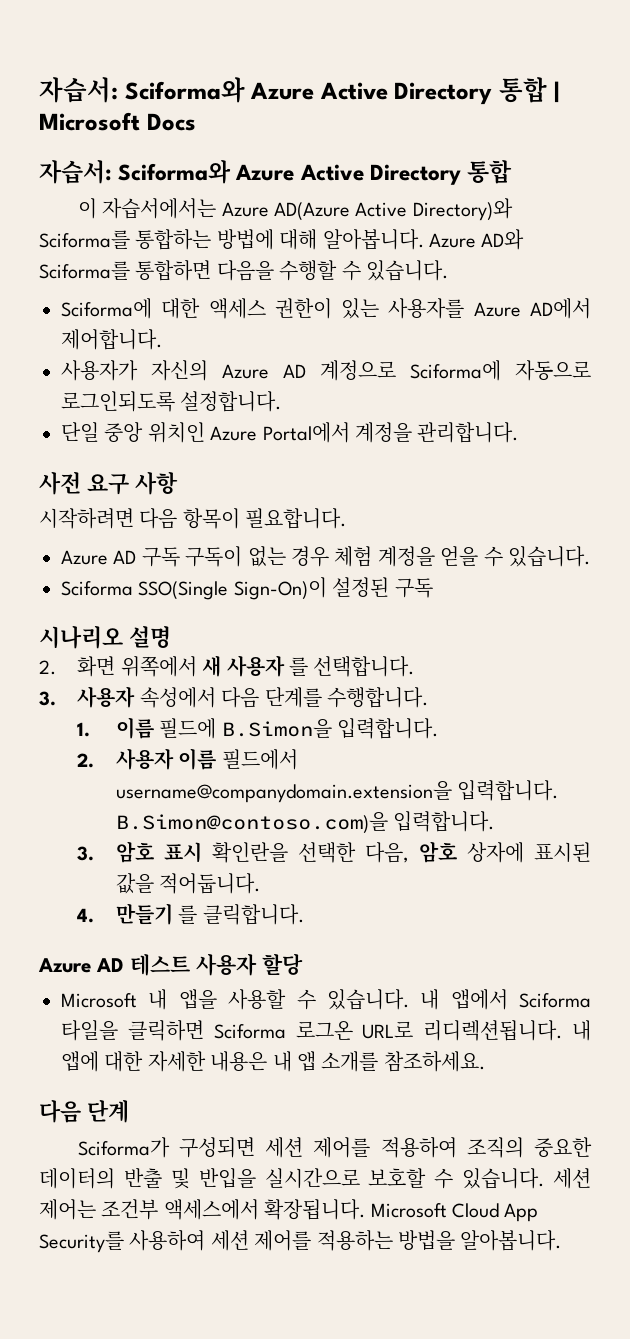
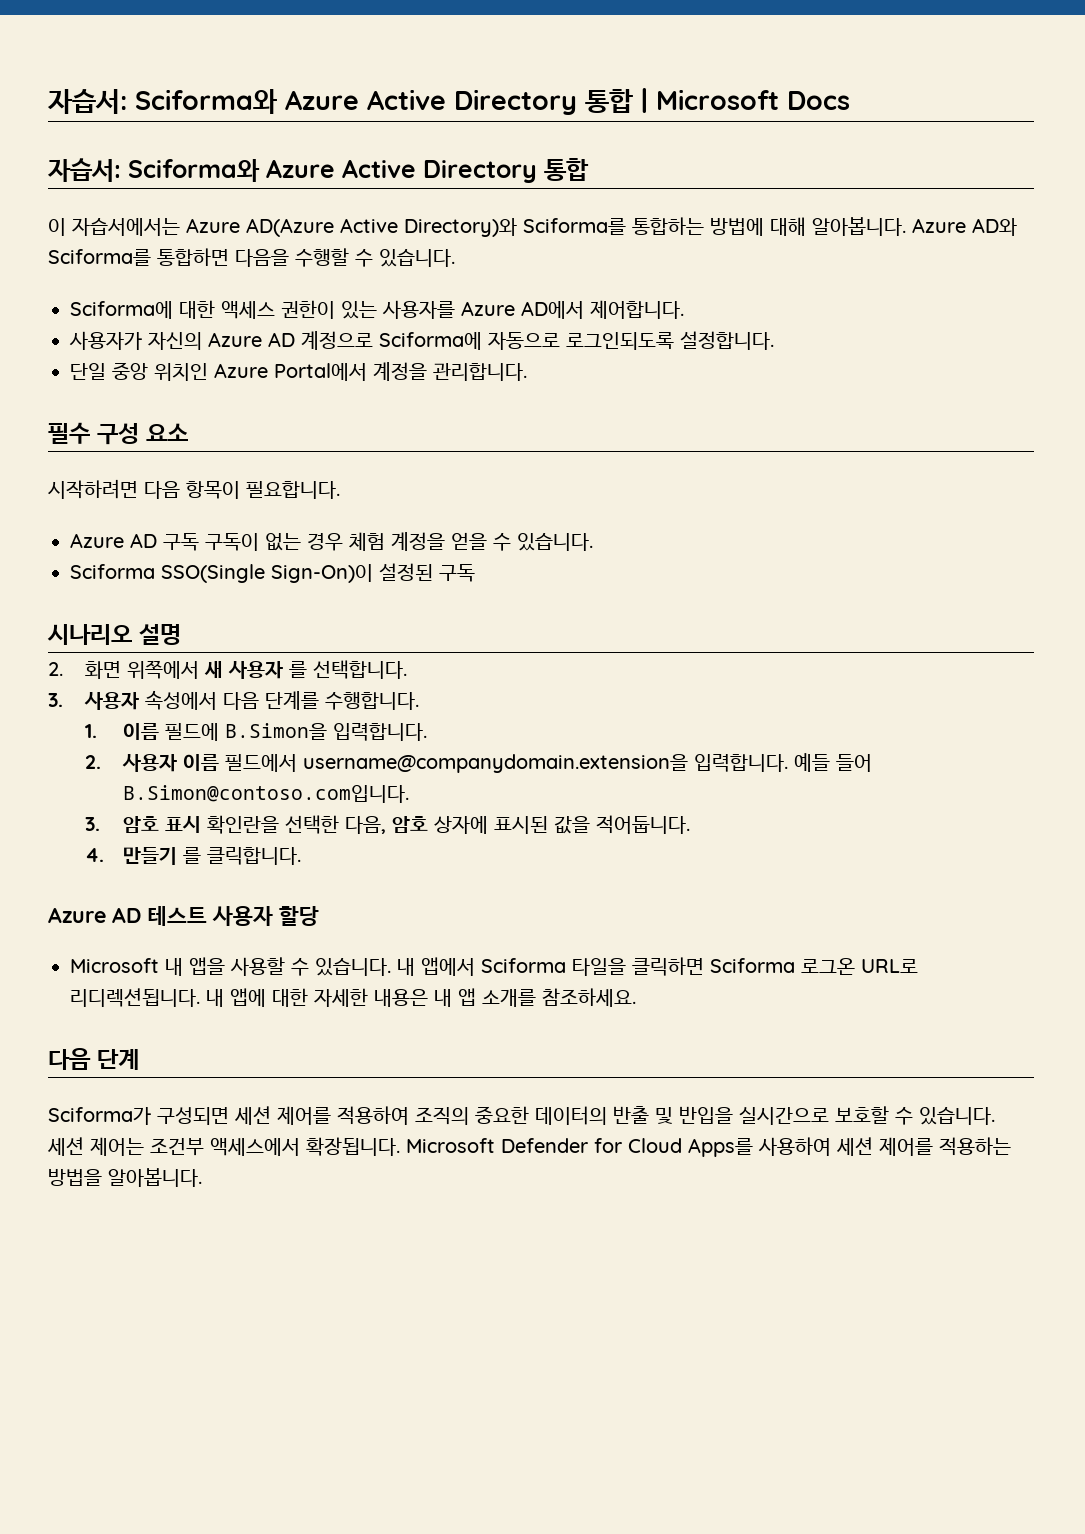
- 사전 요구 사항
+ 필수 구성 요소
- B.Simon@contoso.com)을 입력합니다.
+ 예들 들어 B.Simon@contoso.com입니다.
- Microsoft Cloud App Security를 사용하여 세션 제어를 적용하는 방법을 알아봅니다.
+ Microsoft Defender for Cloud Apps를 사용하여 세션 제어를 적용하는 방법을 알아봅니다.

